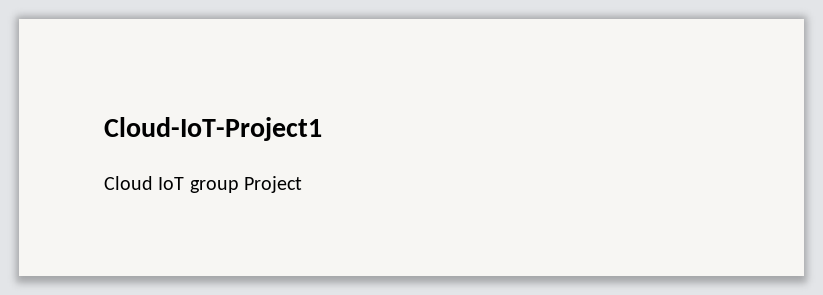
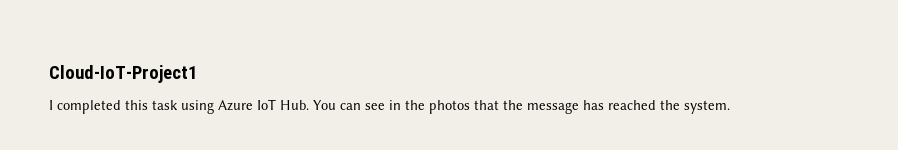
- Cloud IoT group Project
+ I completed this task using Azure IoT Hub. You can see in the photos that the message has reached the system.

